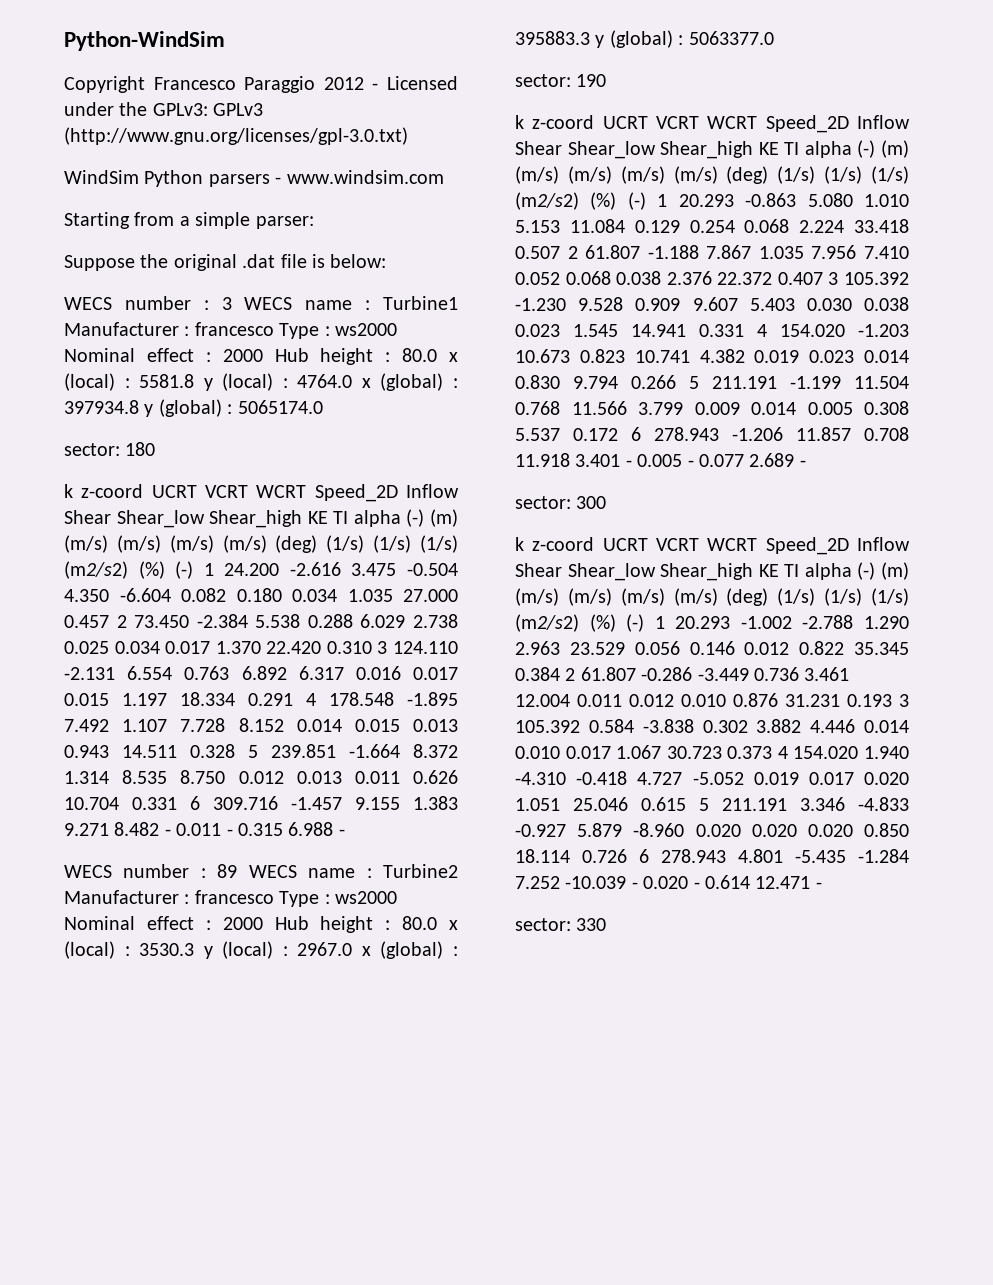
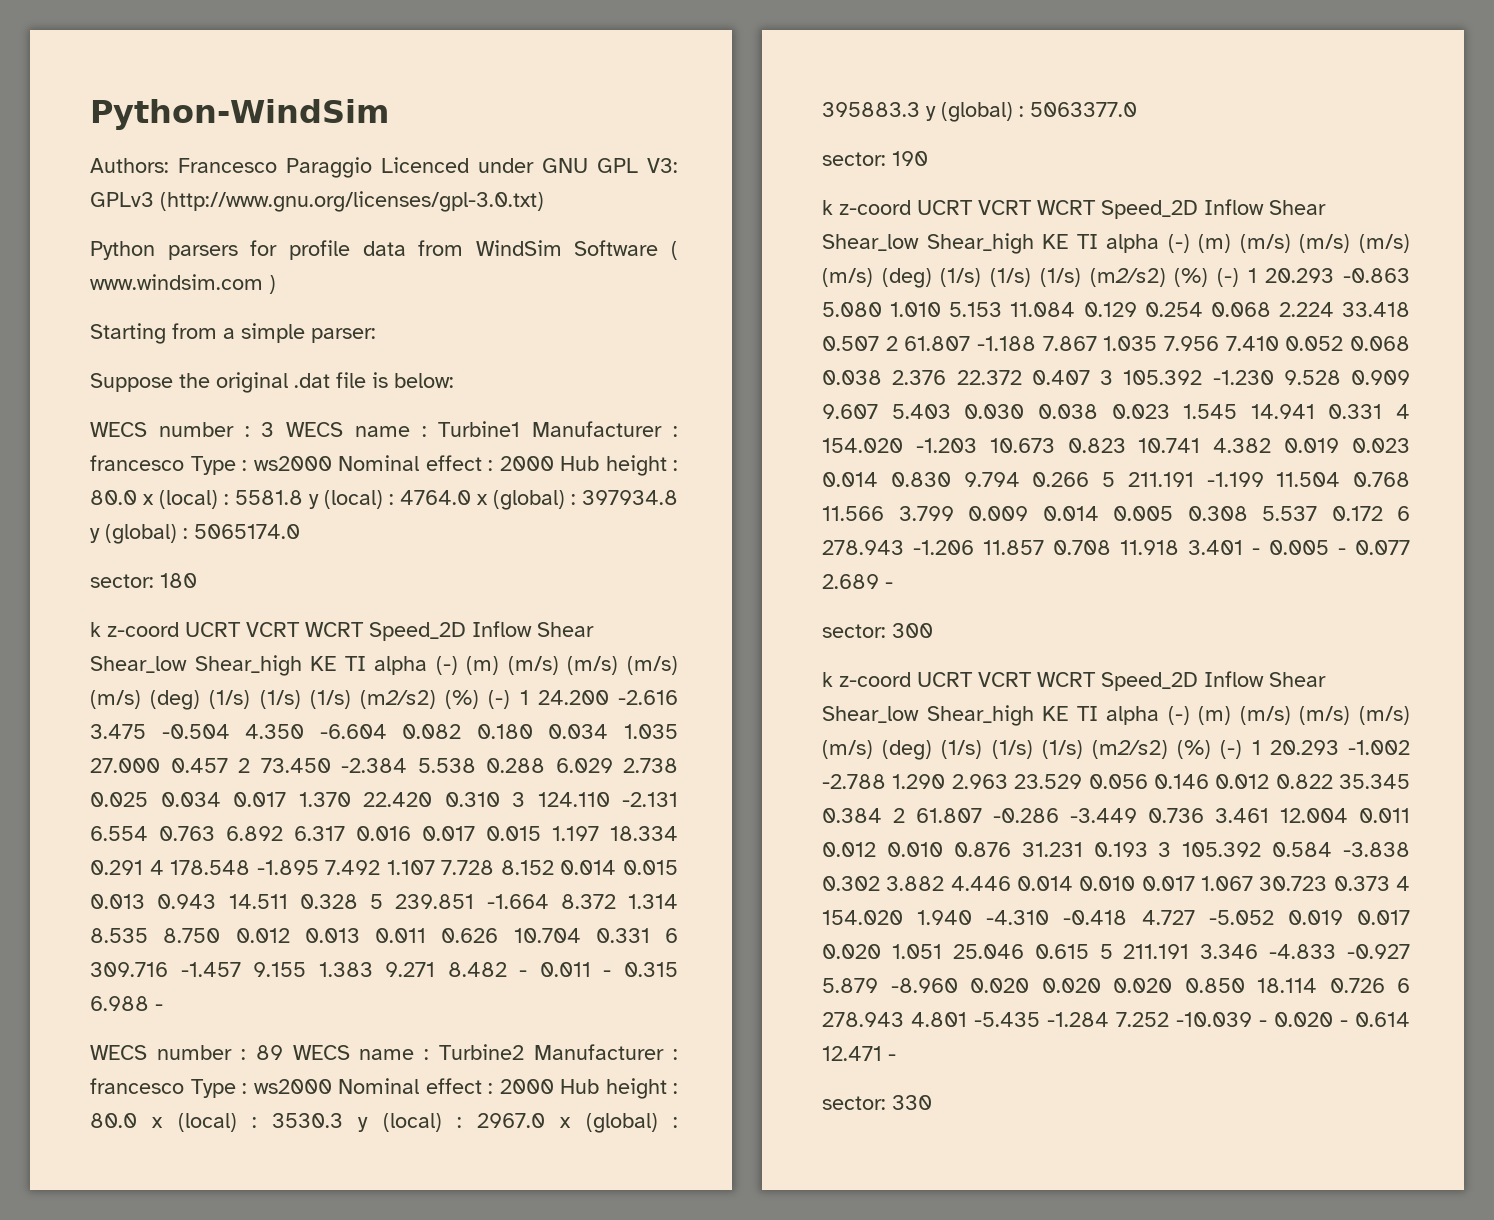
- Copyright Francesco Paraggio 2012 - Licensed under the GPLv3: GPLv3 (http://www.gnu.org/licenses/gpl-3.0.txt)
+ Authors: Francesco Paraggio Licenced under GNU GPL V3: GPLv3 (http://www.gnu.org/licenses/gpl-3.0.txt)
- WindSim Python parsers - www.windsim.com
+ Python parsers for profile data from WindSim Software ( www.windsim.com )

